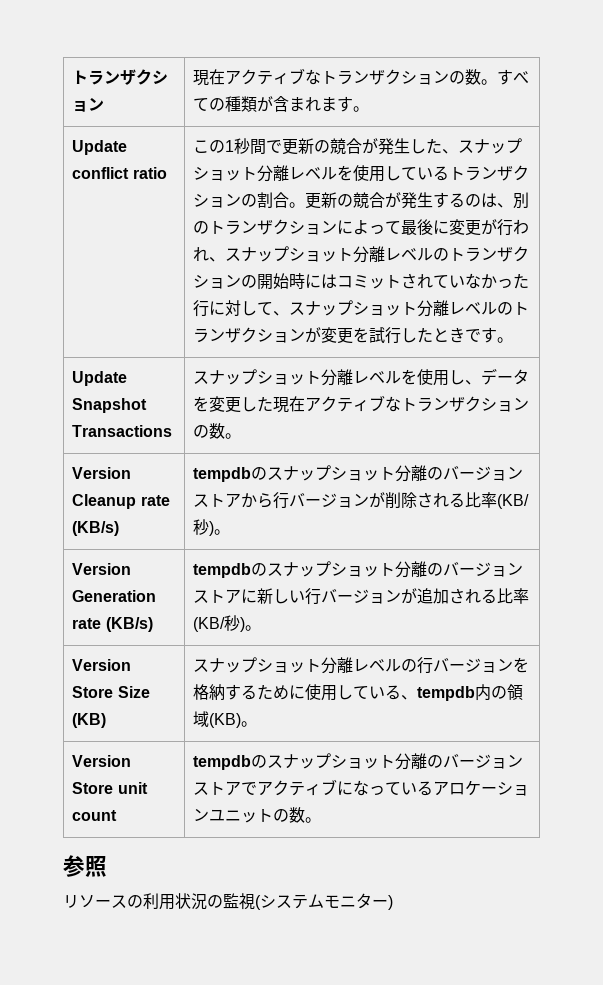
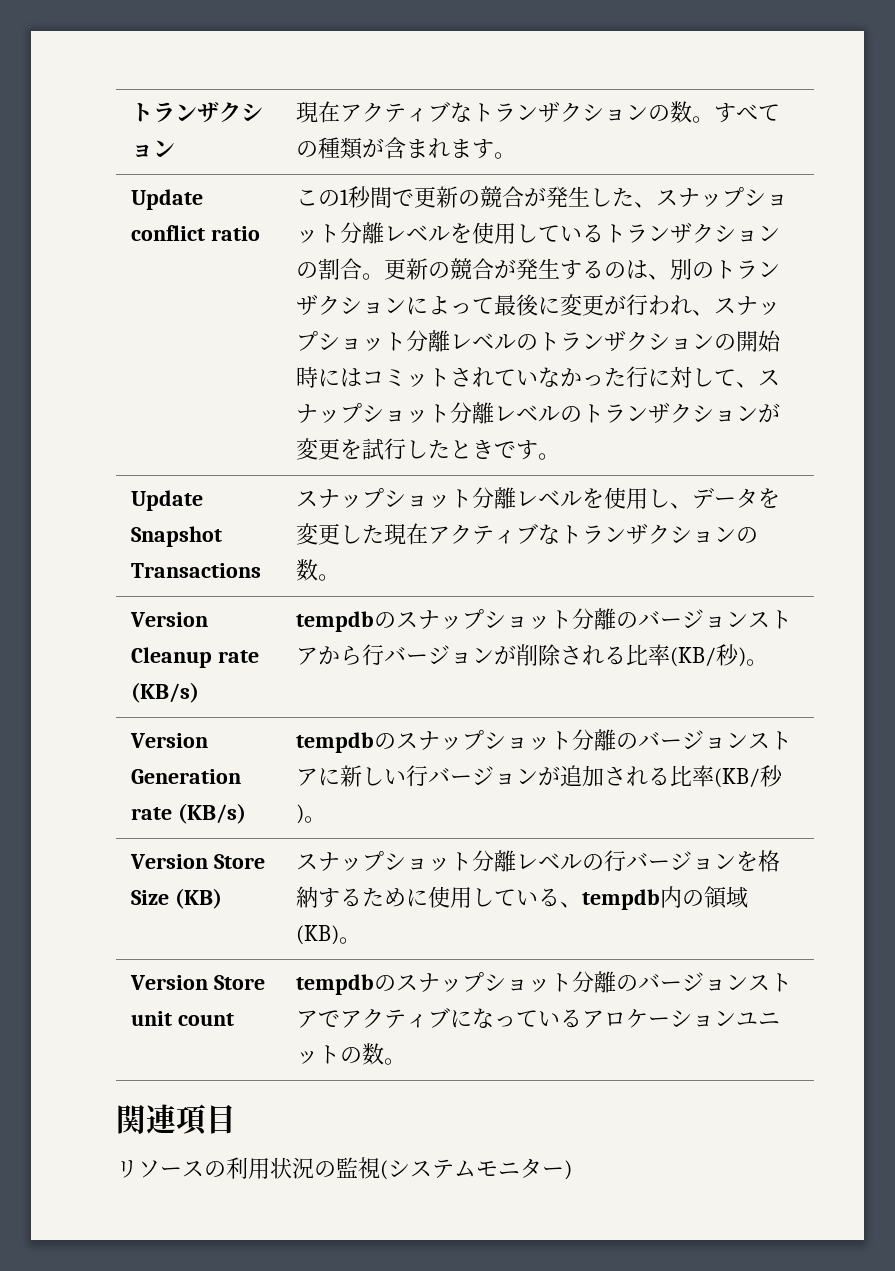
- 参照
+ 関連項目

